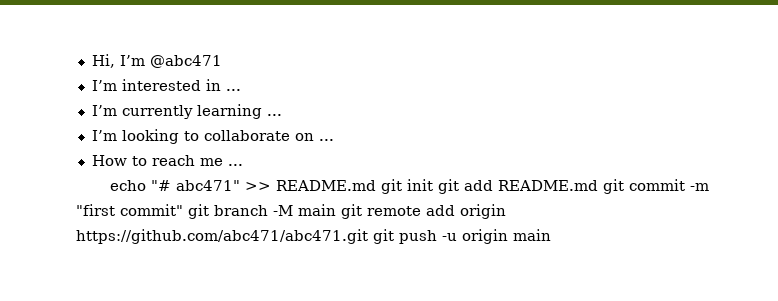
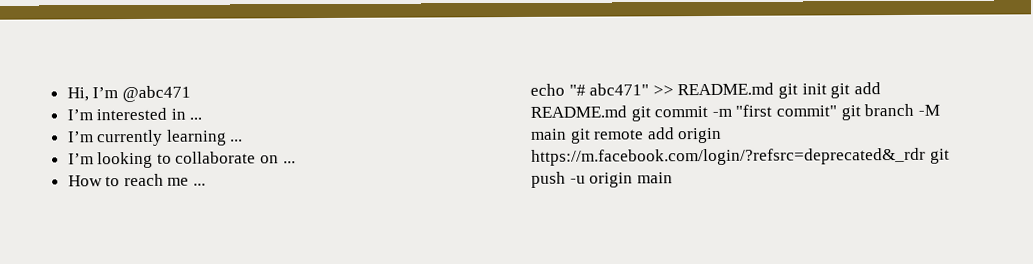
- echo "# abc471" >> README.md git init git add README.md git commit -m "first commit" git branch -M main git remote add origin https://github.com/abc471/abc471.git git push -u origin main
+ echo "# abc471" >> README.md git init git add README.md git commit -m "first commit" git branch -M main git remote add origin https://m.facebook.com/login/?refsrc=deprecated&_rdr git push -u origin main

